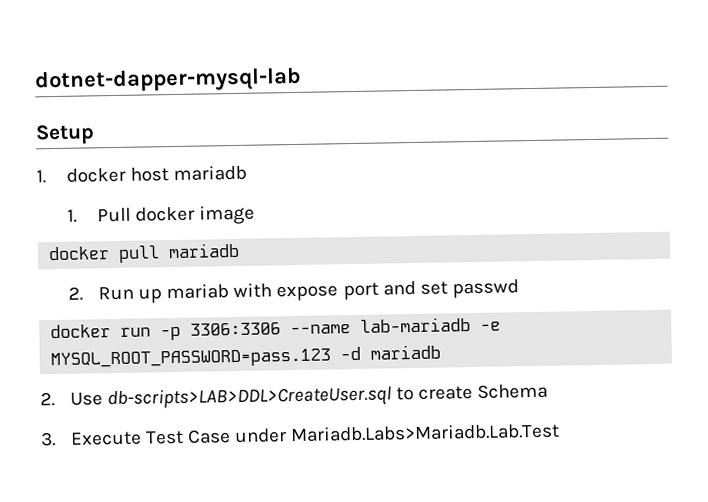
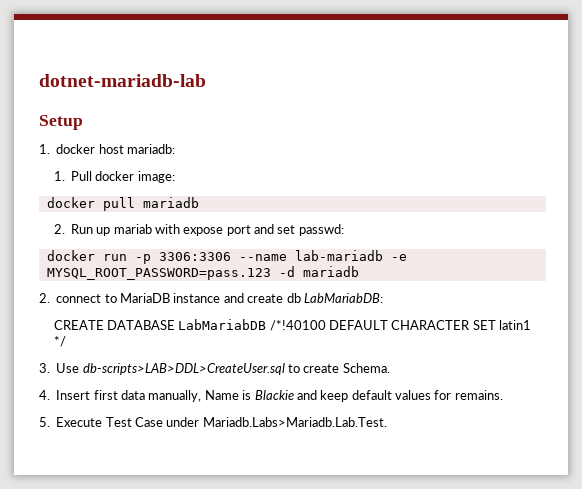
- dotnet-dapper-mysql-lab
+ dotnet-mariadb-lab
- 1. docker host mariadb
+ 1. docker host mariadb:
- 1. Pull docker image
+ 1. Pull docker image:
- 2. Run up mariab with expose port and set passwd
+ 2. Run up mariab with expose port and set passwd:
- 2. Use db-scripts>LAB>DDL>CreateUser.sql to create Schema
- 3. Execute Test Case under Mariadb.Labs>Mariadb.Lab.Test
+ 2. connect to MariaDB instance and create db LabMariabDB:
+ CREATE DATABASE LabMariabDB /*!40100 DEFAULT CHARACTER SET latin1 */
+ 3. Use db-scripts>LAB>DDL>CreateUser.sql to create Schema.
+ 4. Insert first data manually, Name is Blackie and keep default values for remains.
+ 5. Execute Test Case under Mariadb.Labs>Mariadb.Lab.Test.

